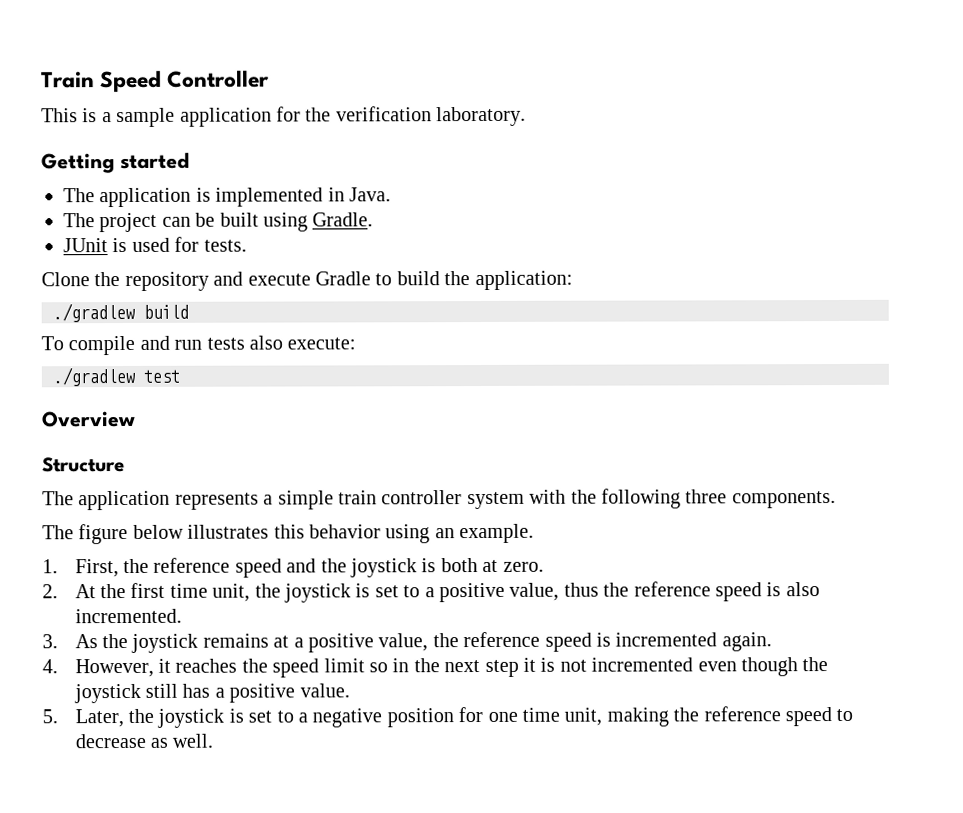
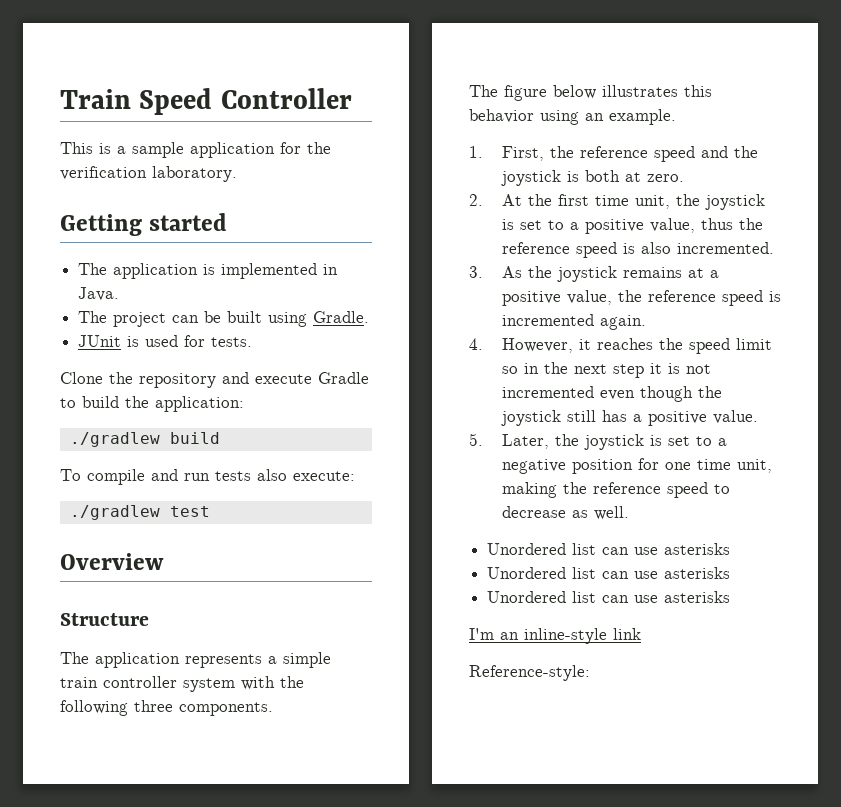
  5. Later, the joystick is set to a negative position for one time unit, making the reference speed to decrease as well.
+ Unordered list can use asterisks
+ Unordered list can use asterisks
+ Unordered list can use asterisks
+ I'm an inline-style link
+ Reference-style:

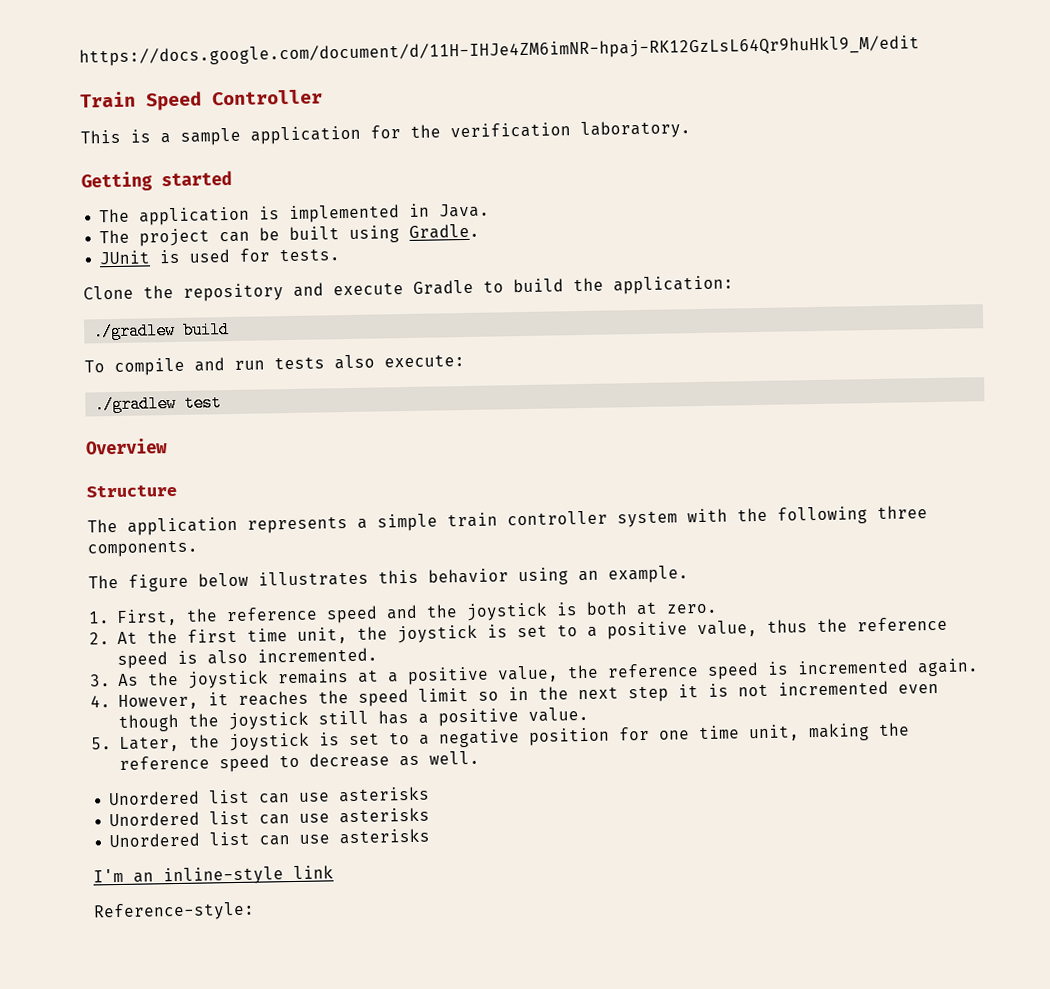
+ https://docs.google.com/document/d/11H-IHJe4ZM6imNR-hpaj-RK12GzLsL64Qr9huHkl9_M/edit

